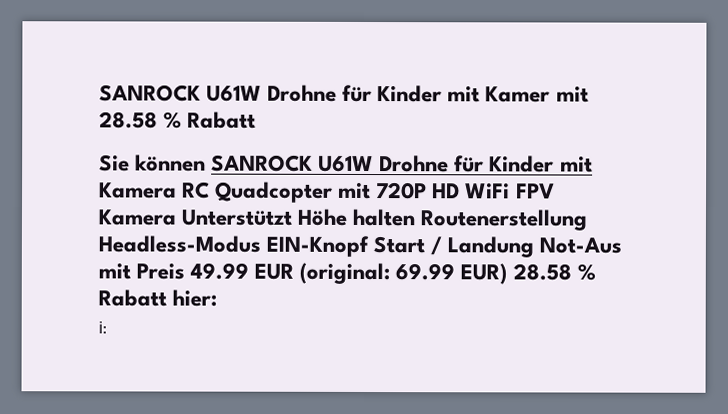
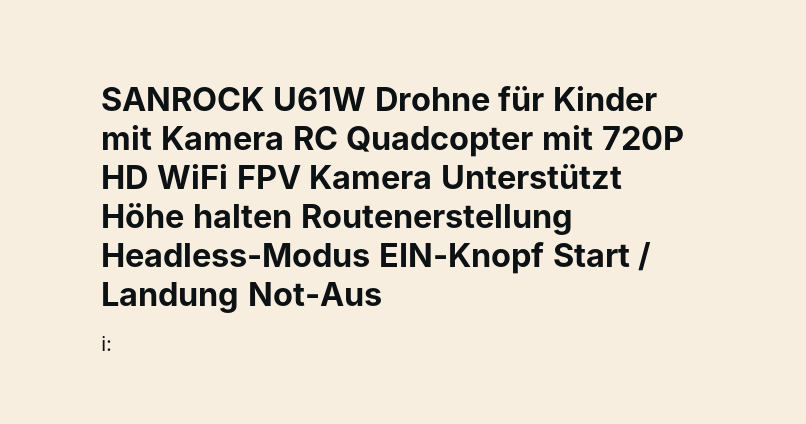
- SANROCK U61W Drohne für Kinder mit Kamer mit 28.58 % Rabatt
- Sie können SANROCK U61W Drohne für Kinder mit Kamera RC Quadcopter mit 720P HD WiFi FPV Kamera Unterstützt Höhe halten Routenerstellung Headless-Modus EIN-Knopf Start / Landung Not-Aus mit Preis 49.99 EUR (original: 69.99 EUR) 28.58 % Rabatt hier:
+ SANROCK U61W Drohne für Kinder mit Kamera RC Quadcopter mit 720P HD WiFi FPV Kamera Unterstützt Höhe halten Routenerstellung Headless-Modus EIN-Knopf Start / Landung Not-Aus

